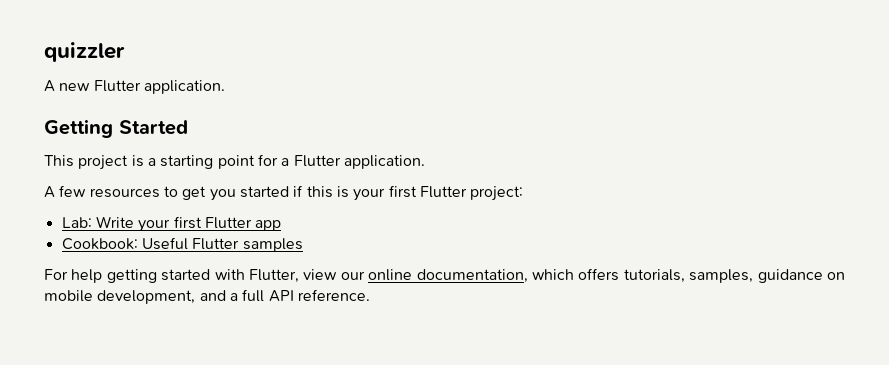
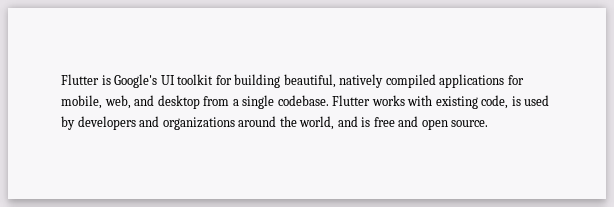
- quizzler
- A new Flutter application.
- Getting Started
- This project is a starting point for a Flutter application.
- A few resources to get you started if this is your first Flutter project:
- Lab: Write your first Flutter app
- Cookbook: Useful Flutter samples
- For help getting started with Flutter, view our online documentation, which offers tutorials, samples, guidance on mobile development, and a full API reference.
+ Flutter is Google's UI toolkit for building beautiful, natively compiled applications for mobile, web, and desktop from a single codebase. Flutter works with existing code, is used by developers and organizations around the world, and is free and open source.

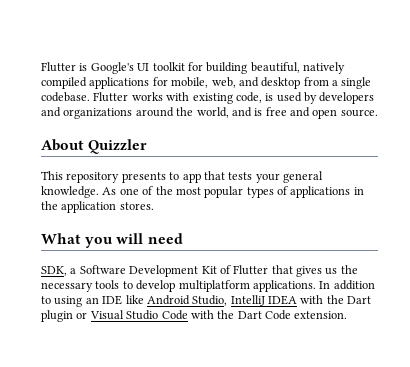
+ About Quizzler
+ This repository presents to app that tests your general knowledge. As one of the most popular types of applications in the application stores.
+ What you will need
+ SDK, a Software Development Kit of Flutter that gives us the necessary tools to develop multiplatform applications. In addition to using an IDE like Android Studio, IntelliJ IDEA with the Dart plugin or Visual Studio Code with the Dart Code extension.

